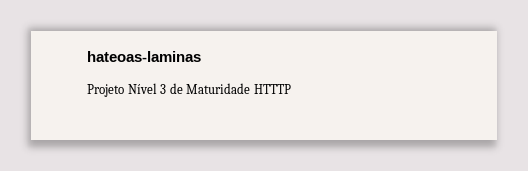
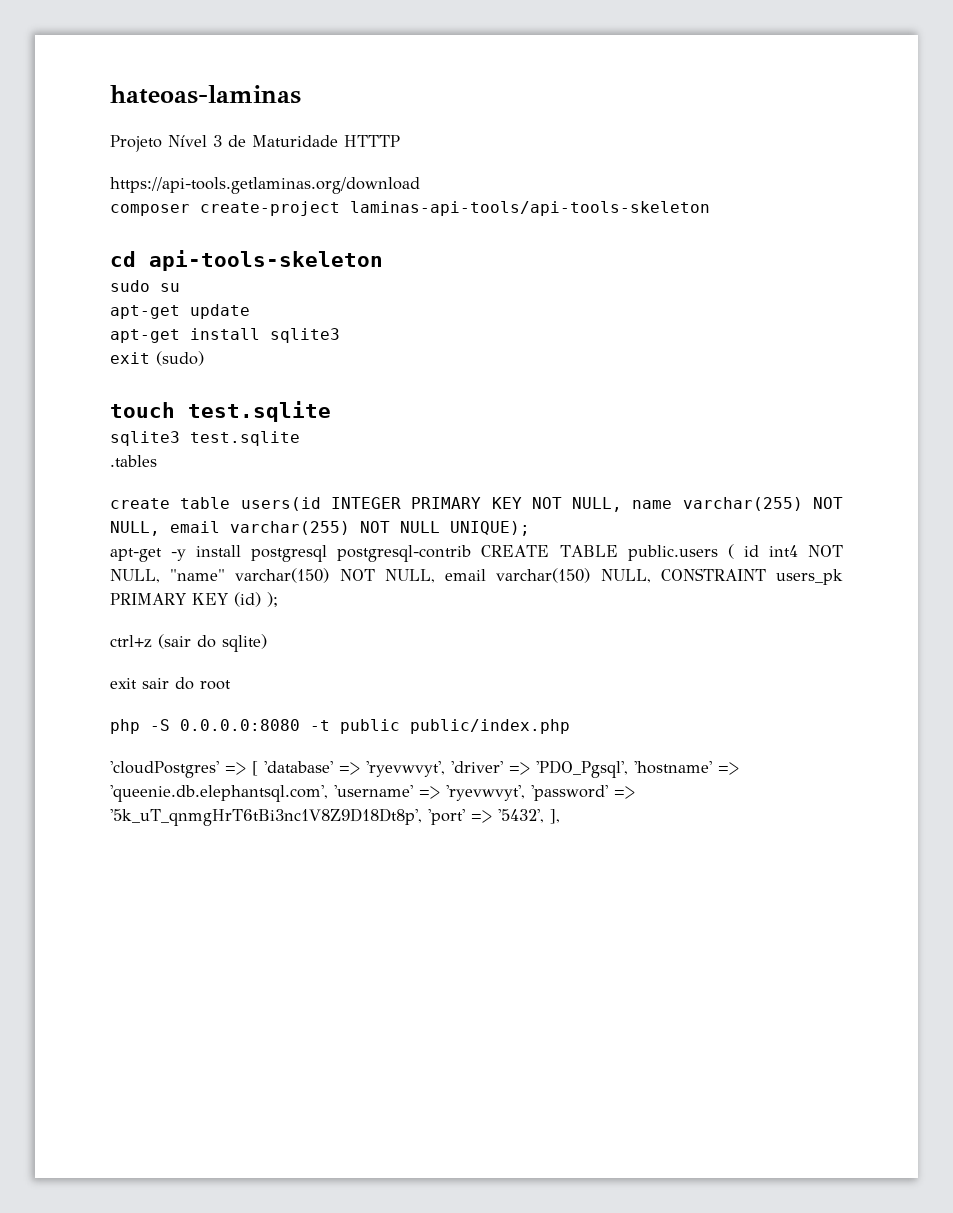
+ https://api-tools.getlaminas.org/download
+ composer create-project laminas-api-tools/api-tools-skeleton
+ cd api-tools-skeleton
+ sudo su
+ apt-get update
+ apt-get install sqlite3
+ exit (sudo)
+ touch test.sqlite
+ sqlite3 test.sqlite
+ .tables
+ create table users(id INTEGER PRIMARY KEY NOT NULL, name varchar(255) NOT NULL, email varchar(255) NOT NULL UNIQUE);
+ apt-get -y install postgresql postgresql-contrib CREATE TABLE public.users ( id int4 NOT NULL, "name" varchar(150) NOT NULL, email varchar(150) NULL, CONSTRAINT users_pk PRIMARY KEY (id) );
+ ctrl+z (sair do sqlite)
+ exit sair do root
+ php -S 0.0.0.0:8080 -t public public/index.php
+ 'cloudPostgres' => [ 'database' => 'ryevwvyt', 'driver' => 'PDO_Pgsql', 'hostname' => 'queenie.db.elephantsql.com', 'username' => 'ryevwvyt', 'password' => '5k_uT_qnmgHrT6tBi3nc1V8Z9D18Dt8p', 'port' => '5432', ],

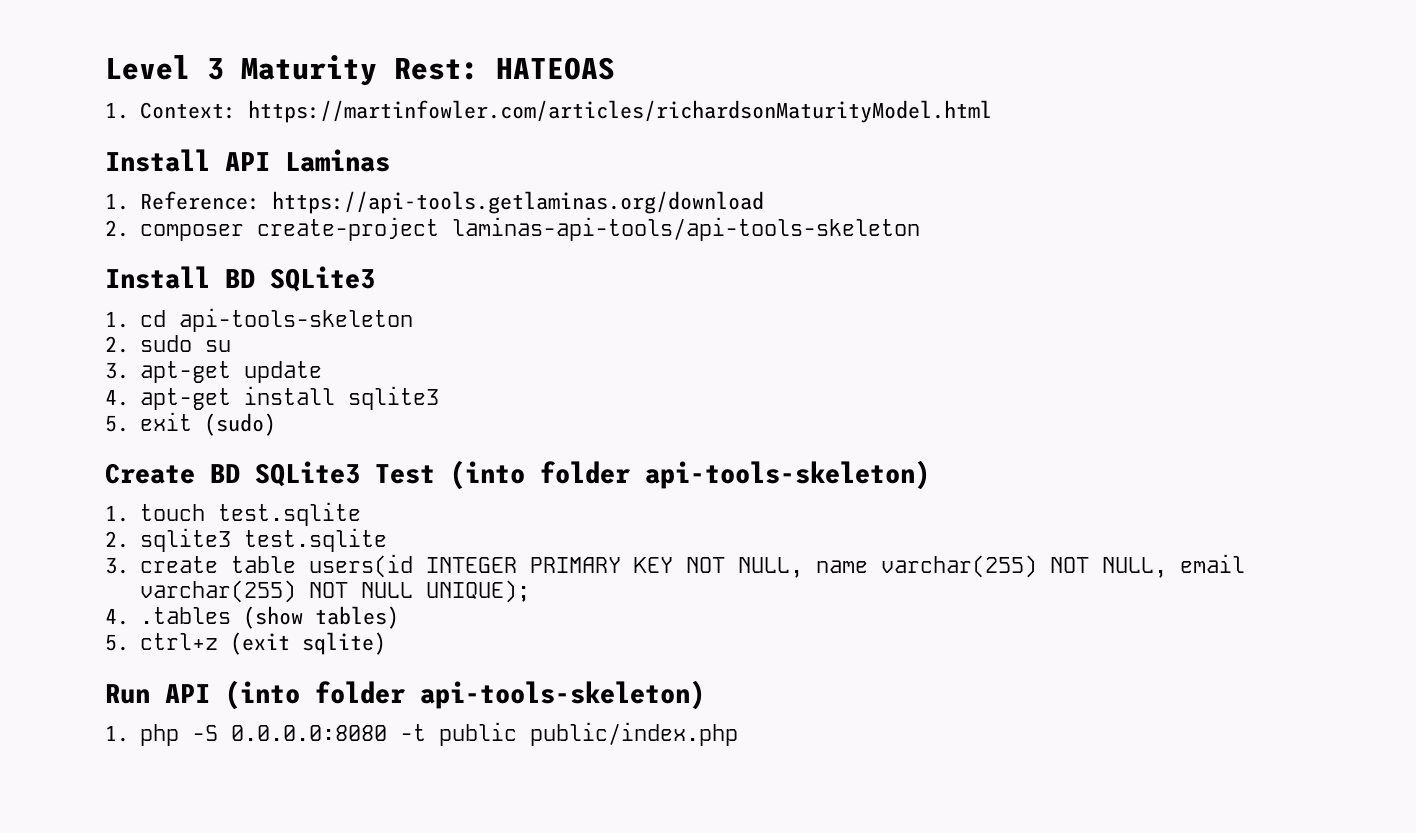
- hateoas-laminas
- Projeto Nível 3 de Maturidade HTTTP
- https://api-tools.getlaminas.org/download
+ Level 3 Maturity Rest: HATEOAS
+ 1. Context: https://martinfowler.com/articles/richardsonMaturityModel.html
+ Install API Laminas
+ 1. Reference: https://api-tools.getlaminas.org/download
- composer create-project laminas-api-tools/api-tools-skeleton
+ 2. composer create-project laminas-api-tools/api-tools-skeleton
- cd api-tools-skeleton
+ Install BD SQLite3
+ 1. cd api-tools-skeleton
- sudo su
+ 2. sudo su
- apt-get update
+ 3. apt-get update
- apt-get install sqlite3
+ 4. apt-get install sqlite3
- exit (sudo)
+ 5. exit (sudo)
- touch test.sqlite
+ Create BD SQLite3 Test (into folder api-tools-skeleton)
+ 1. touch test.sqlite
- sqlite3 test.sqlite
+ 2. sqlite3 test.sqlite
- .tables
- create table users(id INTEGER PRIMARY KEY NOT NULL, name varchar(255) NOT NULL, email varchar(255) NOT NULL UNIQUE);
+ 3. create table users(id INTEGER PRIMARY KEY NOT NULL, name varchar(255) NOT NULL, email varchar(255) NOT NULL UNIQUE);
- apt-get -y install postgresql postgresql-contrib CREATE TABLE public.users ( id int4 NOT NULL, "name" varchar(150) NOT NULL, email varchar(150) NULL, CONSTRAINT users_pk PRIMARY KEY (id) );
- ctrl+z (sair do sqlite)
- exit sair do root
- php -S 0.0.0.0:8080 -t public public/index.php
+ 4. .tables (show tables)
+ 5. ctrl+z (exit sqlite)
+ Run API (into folder api-tools-skeleton)
+ 1. php -S 0.0.0.0:8080 -t public public/index.php
- 'cloudPostgres' => [ 'database' => 'ryevwvyt', 'driver' => 'PDO_Pgsql', 'hostname' => 'queenie.db.elephantsql.com', 'username' => 'ryevwvyt', 'password' => '5k_uT_qnmgHrT6tBi3nc1V8Z9D18Dt8p', 'port' => '5432', ],

